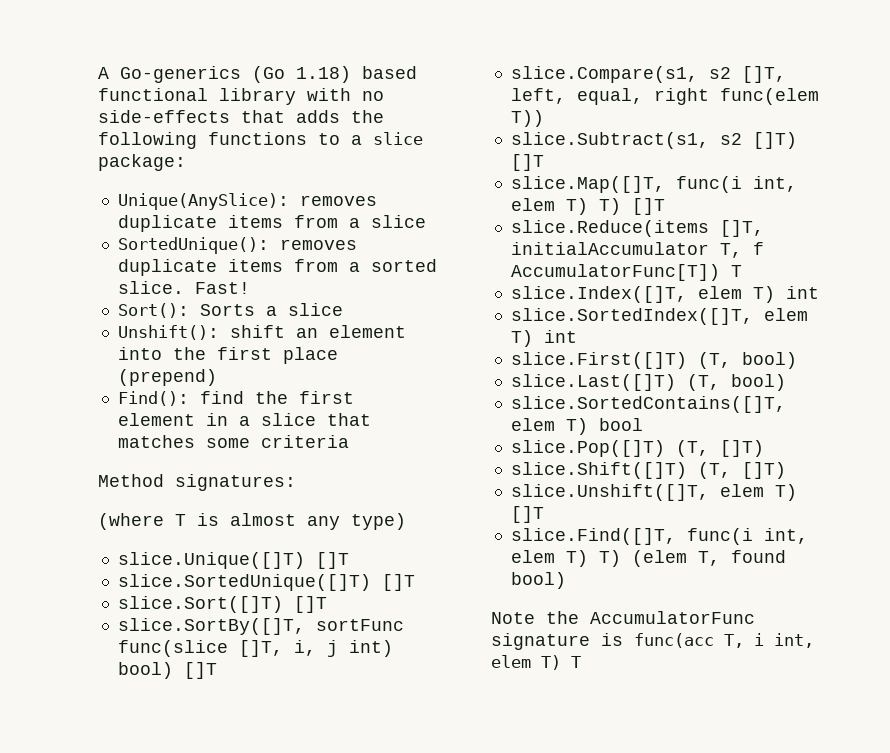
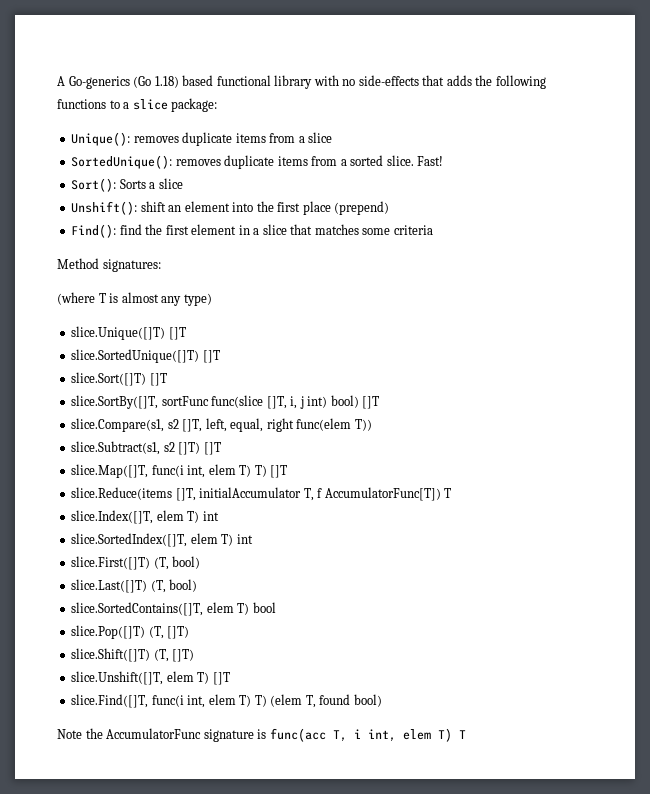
- Unique(AnySlice): removes duplicate items from a slice
+ Unique(): removes duplicate items from a slice

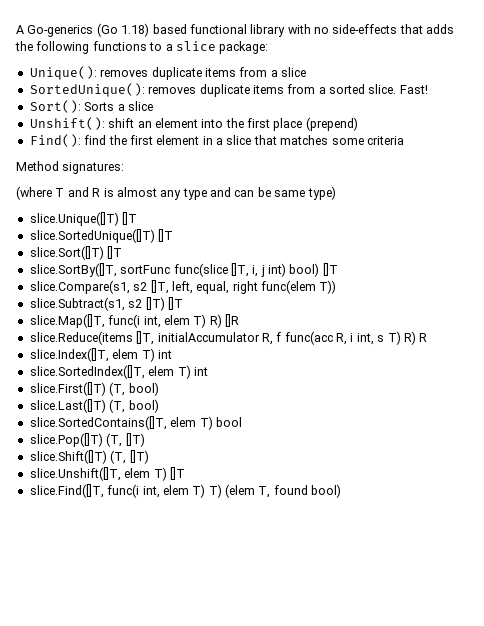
- (where T is almost any type)
+ (where T and R is almost any type and can be same type)
- slice.Map([]T, func(i int, elem T) T) []T
+ slice.Map([]T, func(i int, elem T) R) []R
- slice.Reduce(items []T, initialAccumulator T, f AccumulatorFunc[T]) T
+ slice.Reduce(items []T, initialAccumulator R, f func(acc R, i int, s T) R) R
- Note the AccumulatorFunc signature is func(acc T, i int, elem T) T

